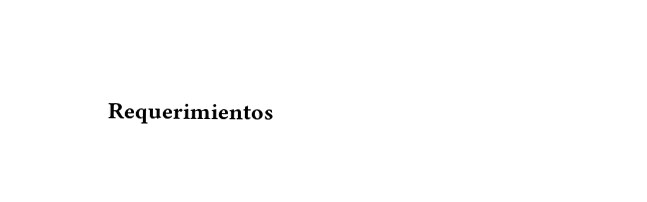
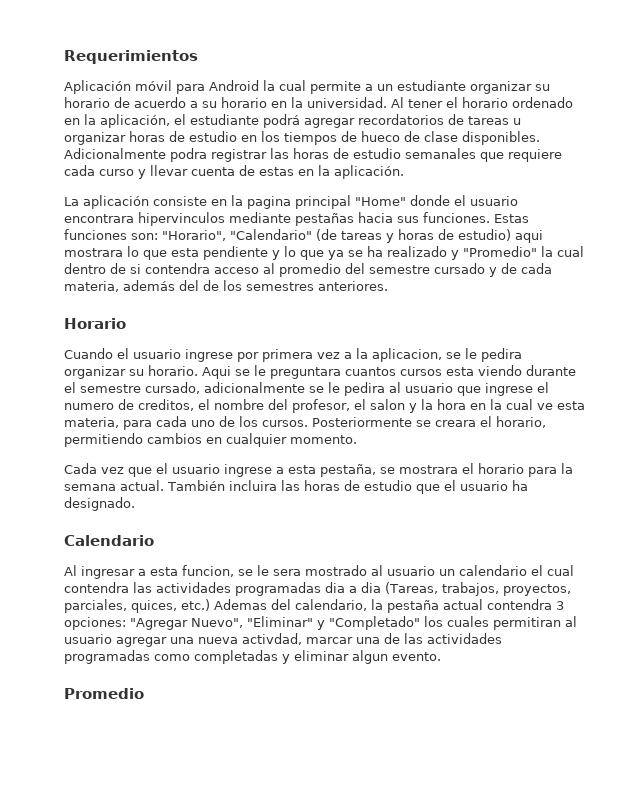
+ Aplicación móvil para Android la cual permite a un estudiante organizar su horario de acuerdo a su horario en la universidad. Al tener el horario ordenado en la aplicación, el estudiante podrá agregar recordatorios de tareas u organizar horas de estudio en los tiempos de hueco de clase disponibles. Adicionalmente podra registrar las horas de estudio semanales que requiere cada curso y llevar cuenta de estas en la aplicación.
+ La aplicación consiste en la pagina principal "Home" donde el usuario encontrara hipervinculos mediante pestañas hacia sus funciones. Estas funciones son: "Horario", "Calendario" (de tareas y horas de estudio) aqui mostrara lo que esta pendiente y lo que ya se ha realizado y "Promedio" la cual dentro de si contendra acceso al promedio del semestre cursado y de cada materia, además del de los semestres anteriores.
+ Horario
+ Cuando el usuario ingrese por primera vez a la aplicacion, se le pedira organizar su horario. Aqui se le preguntara cuantos cursos esta viendo durante el semestre cursado, adicionalmente se le pedira al usuario que ingrese el numero de creditos, el nombre del profesor, el salon y la hora en la cual ve esta materia, para cada uno de los cursos. Posteriormente se creara el horario, permitiendo cambios en cualquier momento.
+ Cada vez que el usuario ingrese a esta pestaña, se mostrara el horario para la semana actual. También incluira las horas de estudio que el usuario ha designado.
+ Calendario
+ Al ingresar a esta funcion, se le sera mostrado al usuario un calendario el cual contendra las actividades programadas dia a dia (Tareas, trabajos, proyectos, parciales, quices, etc.) Ademas del calendario, la pestaña actual contendra 3 opciones: "Agregar Nuevo", "Eliminar" y "Completado" los cuales permitiran al usuario agregar una nueva activdad, marcar una de las actividades programadas como completadas y eliminar algun evento.
+ Promedio

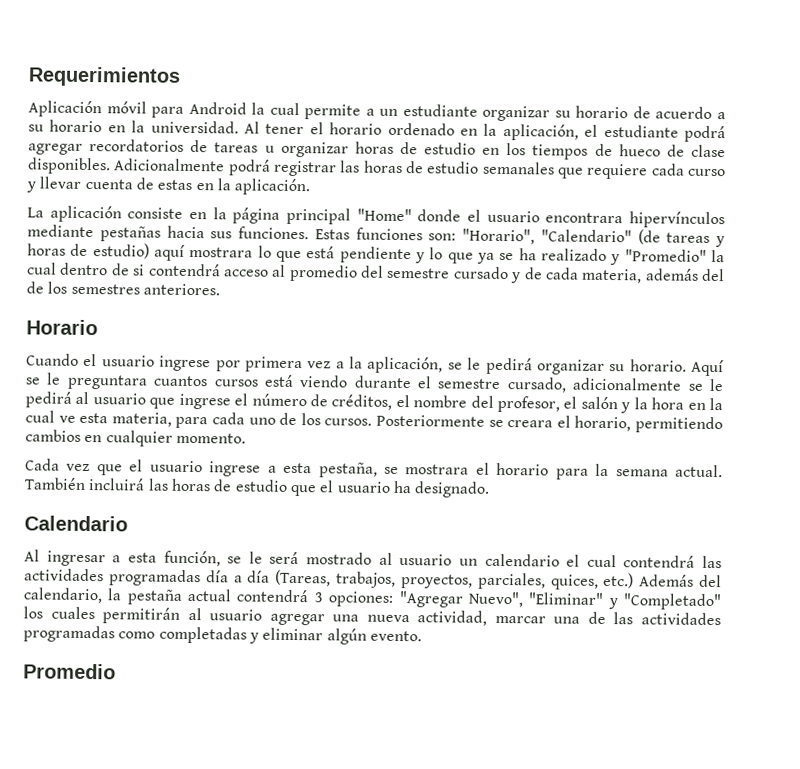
- Adicionalmente podra registrar las horas de estudio semanales que requiere cada curso y llevar cuenta de estas en la aplicación.
+ Adicionalmente podrá registrar las horas de estudio semanales que requiere cada curso y llevar cuenta de estas en la aplicación.
- La aplicación consiste en la pagina principal "Home" donde el usuario encontrara hipervinculos mediante pestañas hacia sus funciones.
+ La aplicación consiste en la página principal "Home" donde el usuario encontrara hipervínculos mediante pestañas hacia sus funciones.
- Estas funciones son: "Horario", "Calendario" (de tareas y horas de estudio) aqui mostrara lo que esta pendiente y lo que ya se ha realizado y "Promedio" la cual dentro de si contendra acceso al promedio del semestre cursado y de cada materia, además del de los semestres anteriores.
+ Estas funciones son: "Horario", "Calendario" (de tareas y horas de estudio) aquí mostrara lo que está pendiente y lo que ya se ha realizado y "Promedio" la cual dentro de si contendrá acceso al promedio del semestre cursado y de cada materia, además del de los semestres anteriores.
- Cuando el usuario ingrese por primera vez a la aplicacion, se le pedira organizar su horario.
+ Cuando el usuario ingrese por primera vez a la aplicación, se le pedirá organizar su horario.
- Aqui se le preguntara cuantos cursos esta viendo durante el semestre cursado, adicionalmente se le pedira al usuario que ingrese el numero de creditos, el nombre del profesor, el salon y la hora en la cual ve esta materia, para cada uno de los cursos.
+ Aquí se le preguntara cuantos cursos está viendo durante el semestre cursado, adicionalmente se le pedirá al usuario que ingrese el número de créditos, el nombre del profesor, el salón y la hora en la cual ve esta materia, para cada uno de los cursos.
- También incluira las horas de estudio que el usuario ha designado.
+ También incluirá las horas de estudio que el usuario ha designado.
- Al ingresar a esta funcion, se le sera mostrado al usuario un calendario el cual contendra las actividades programadas dia a dia (Tareas, trabajos, proyectos, parciales, quices, etc.) Ademas del calendario, la pestaña actual contendra 3 opciones: "Agregar Nuevo", "Eliminar" y "Completado" los cuales permitiran al usuario agregar una nueva activdad, marcar una de las actividades programadas como completadas y eliminar algun evento.
+ Al ingresar a esta función, se le será mostrado al usuario un calendario el cual contendrá las actividades programadas día a día (Tareas, trabajos, proyectos, parciales, quices, etc.) Además del calendario, la pestaña actual contendrá 3 opciones: "Agregar Nuevo", "Eliminar" y "Completado" los cuales permitirán al usuario agregar una nueva actividad, marcar una de las actividades programadas como completadas y eliminar algún evento.

